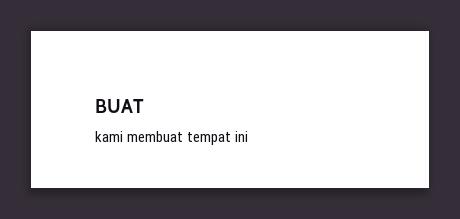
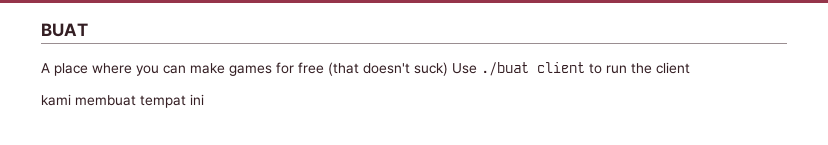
+ A place where you can make games for free (that doesn't suck) Use ./buat client to run the client

